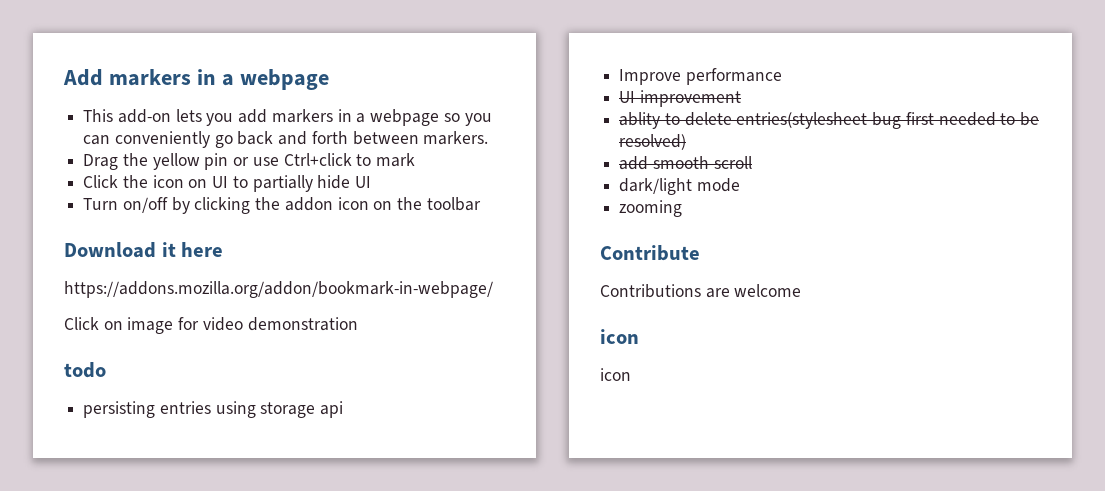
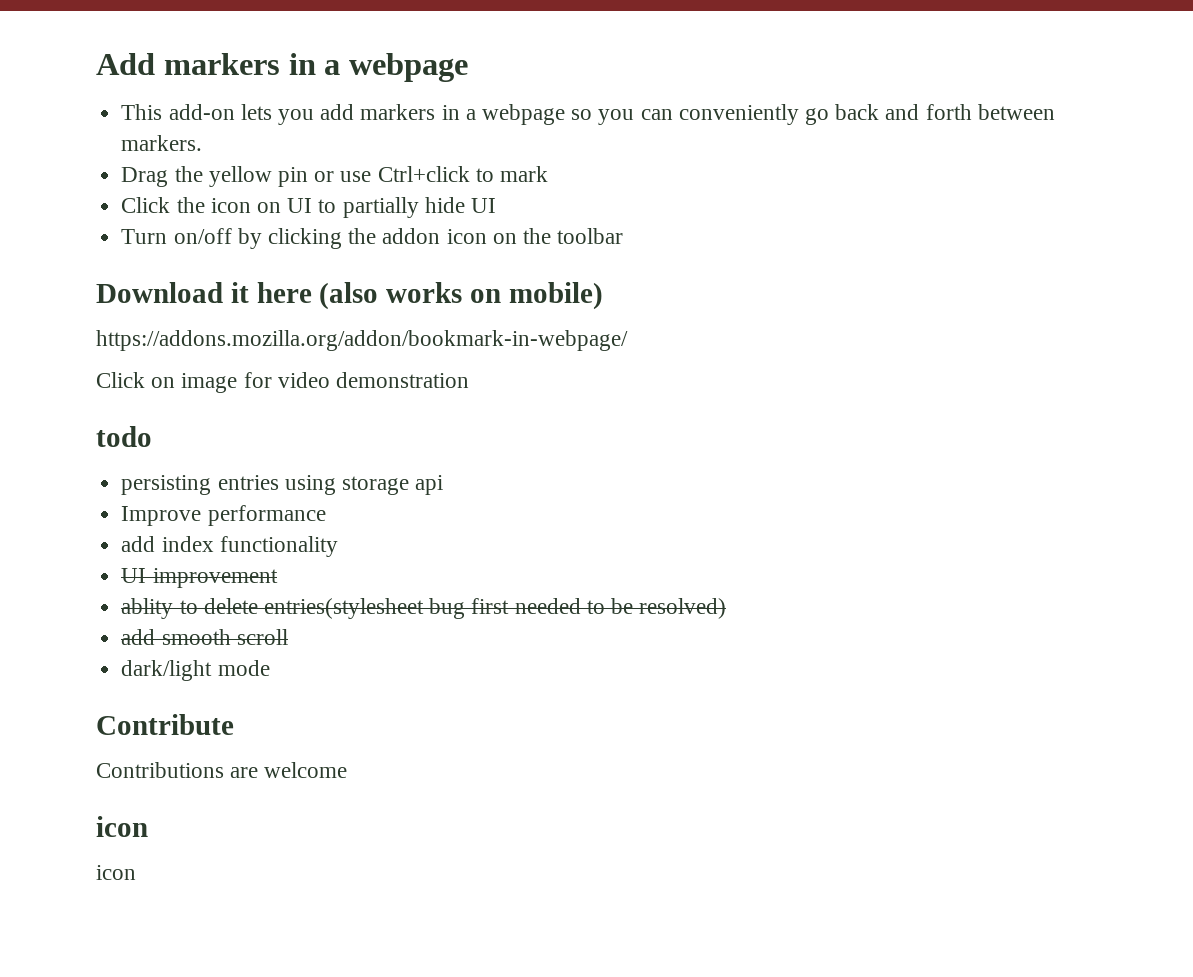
- Download it here
+ Download it here (also works on mobile)
+ add index functionality
- zooming

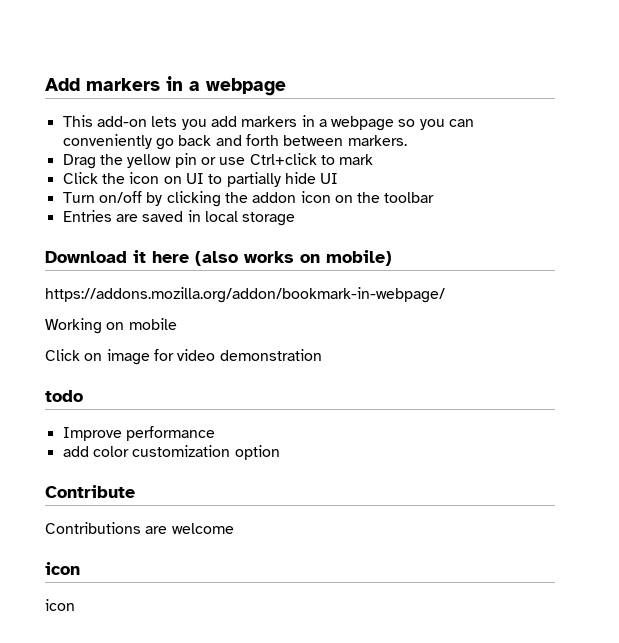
+ Entries are saved in local storage
+ Working on mobile
- persisting entries using storage api
  Improve performance
- add index functionality
- UI improvement
- ablity to delete entries(stylesheet bug first needed to be resolved)
- add smooth scroll
- dark/light mode
+ add color customization option

